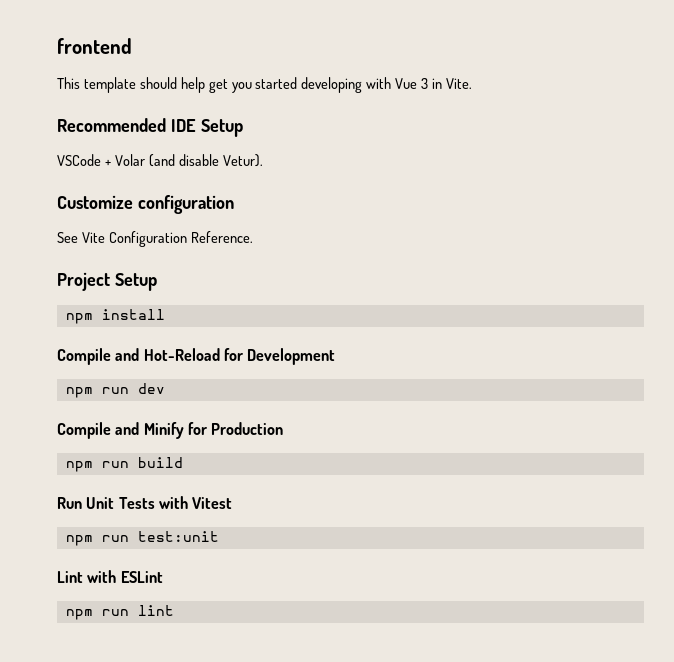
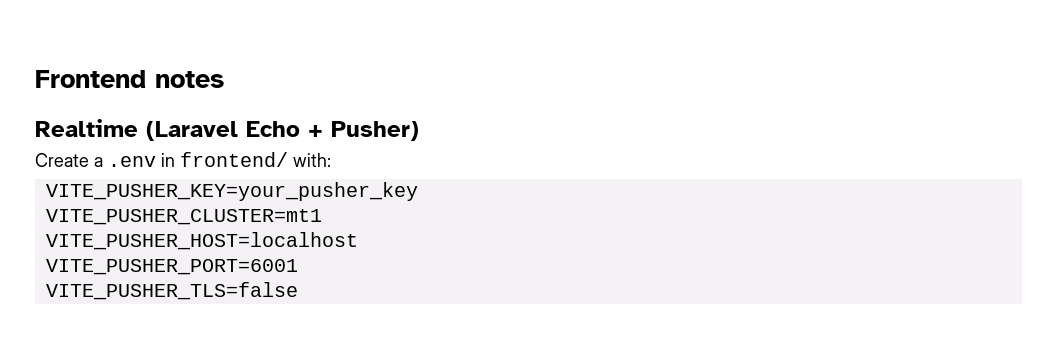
- frontend
- This template should help get you started developing with Vue 3 in Vite.
- Recommended IDE Setup
- VSCode + Volar (and disable Vetur).
- Customize configuration
- See Vite Configuration Reference.
- Project Setup
- npm install
- Compile and Hot-Reload for Development
- npm run dev
- Compile and Minify for Production
- npm run build
- Run Unit Tests with Vitest
- npm run test:unit
- Lint with ESLint
- npm run lint
+ Frontend notes
+ Realtime (Laravel Echo + Pusher)
+ Create a .env in frontend/ with:
+ VITE_PUSHER_KEY=your_pusher_key
+ VITE_PUSHER_CLUSTER=mt1
+ VITE_PUSHER_HOST=localhost
+ VITE_PUSHER_PORT=6001
+ VITE_PUSHER_TLS=false

